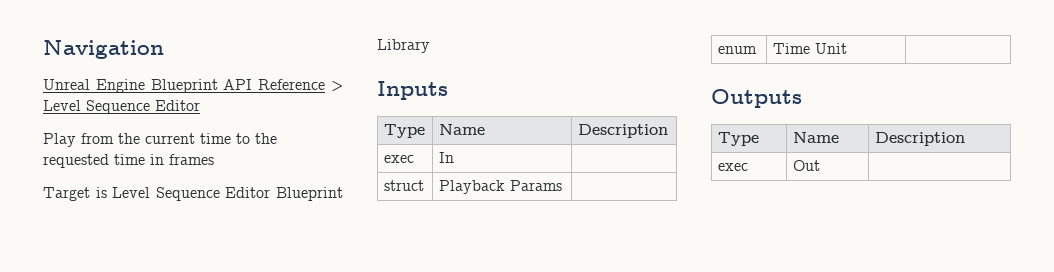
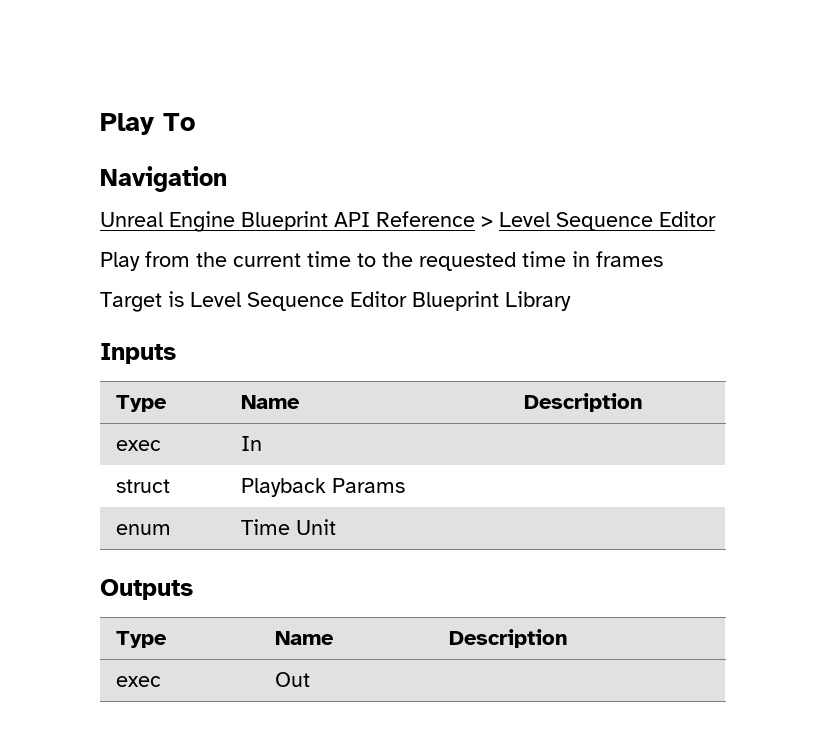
+ Play To

